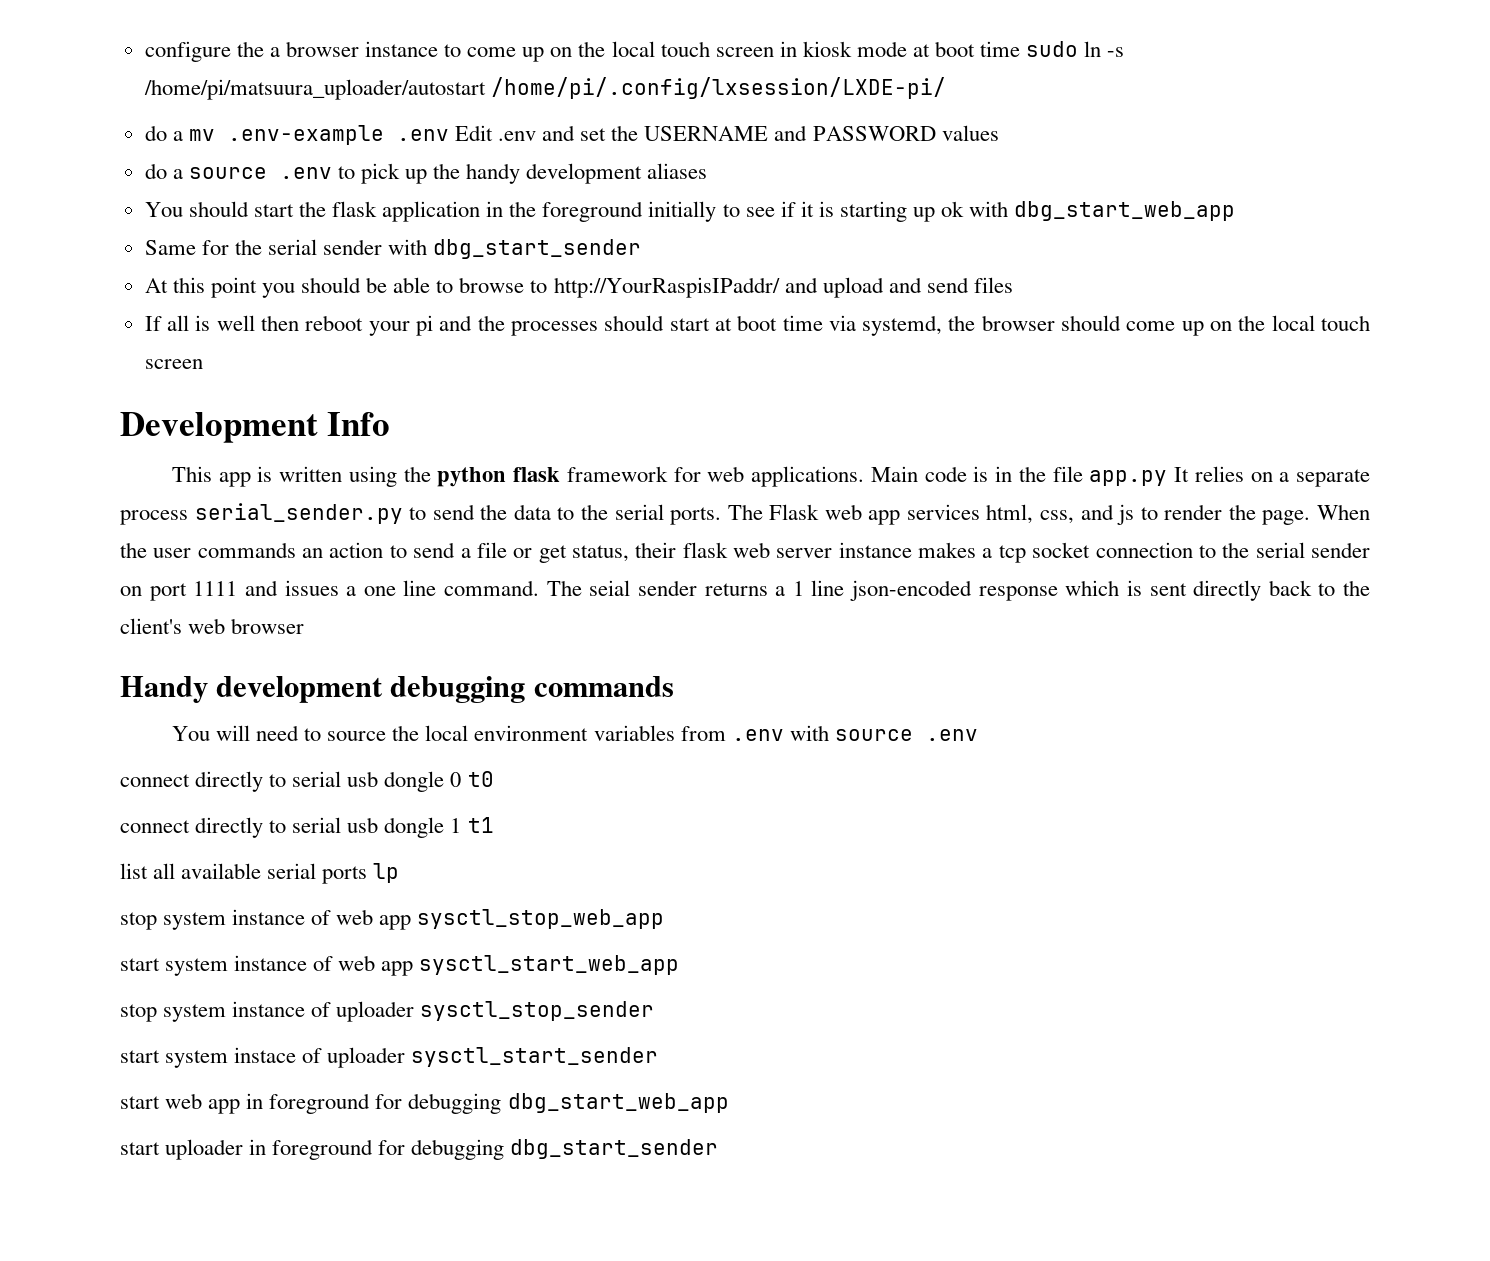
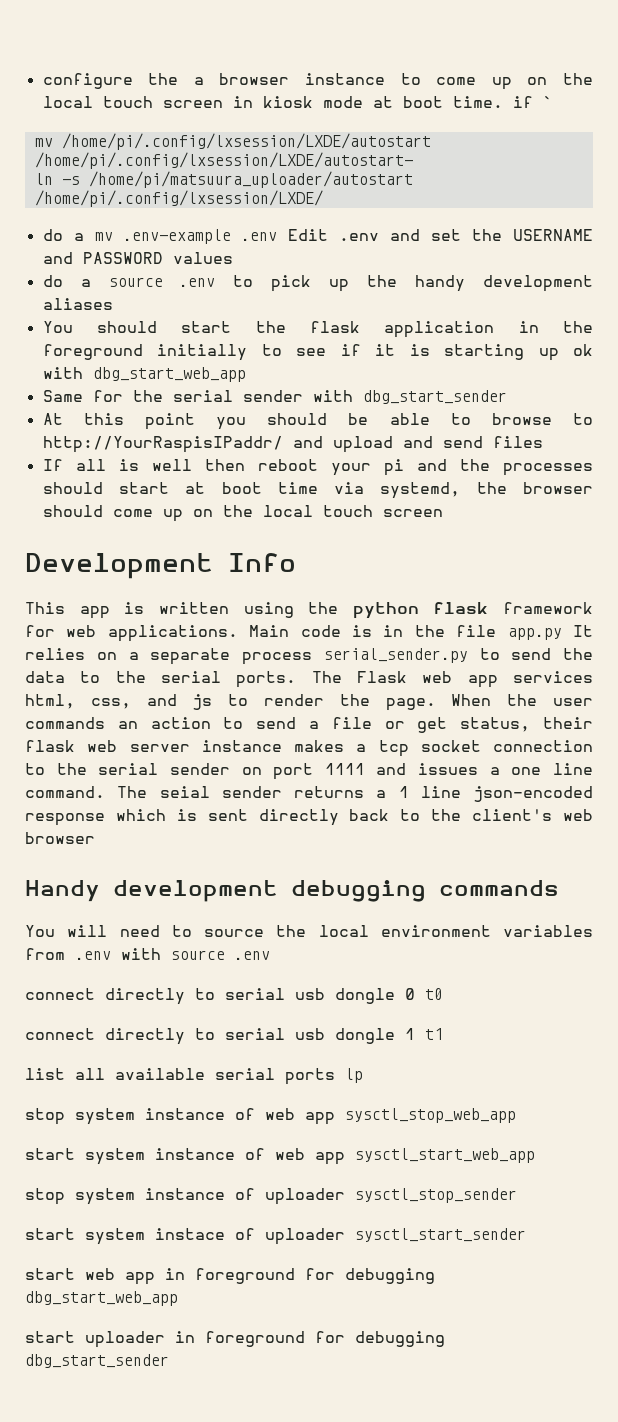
- configure the a browser instance to come up on the local touch screen in kiosk mode at boot time sudo ln -s /home/pi/matsuura_uploader/autostart /home/pi/.config/lxsession/LXDE-pi/
+ configure the a browser instance to come up on the local touch screen in kiosk mode at boot time. if `
+ mv /home/pi/.config/lxsession/LXDE/autostart /home/pi/.config/lxsession/LXDE/autostart-
+ ln -s /home/pi/matsuura_uploader/autostart /home/pi/.config/lxsession/LXDE/

